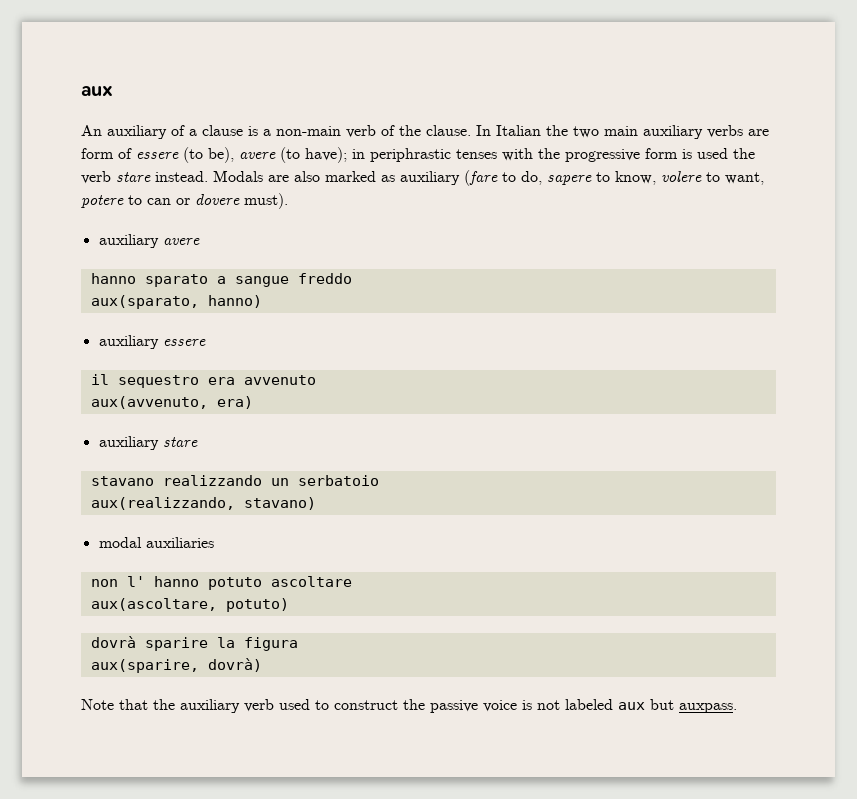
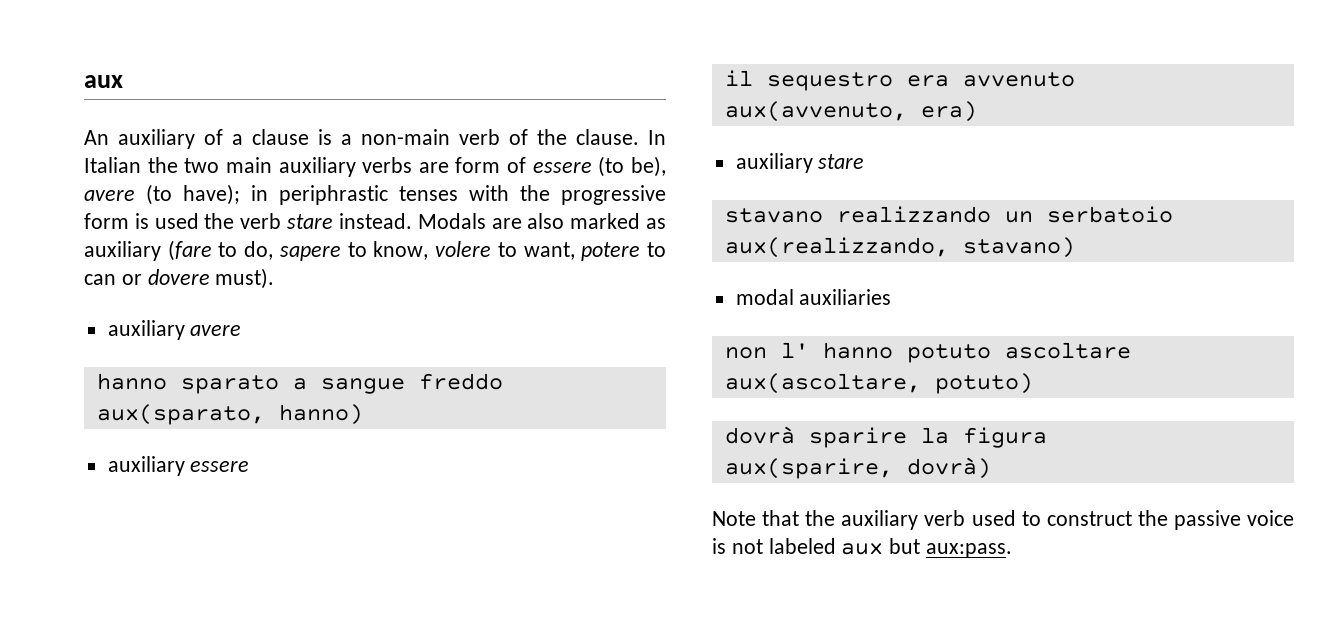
- Note that the auxiliary verb used to construct the passive voice is not labeled aux but auxpass.
+ Note that the auxiliary verb used to construct the passive voice is not labeled aux but aux:pass.

